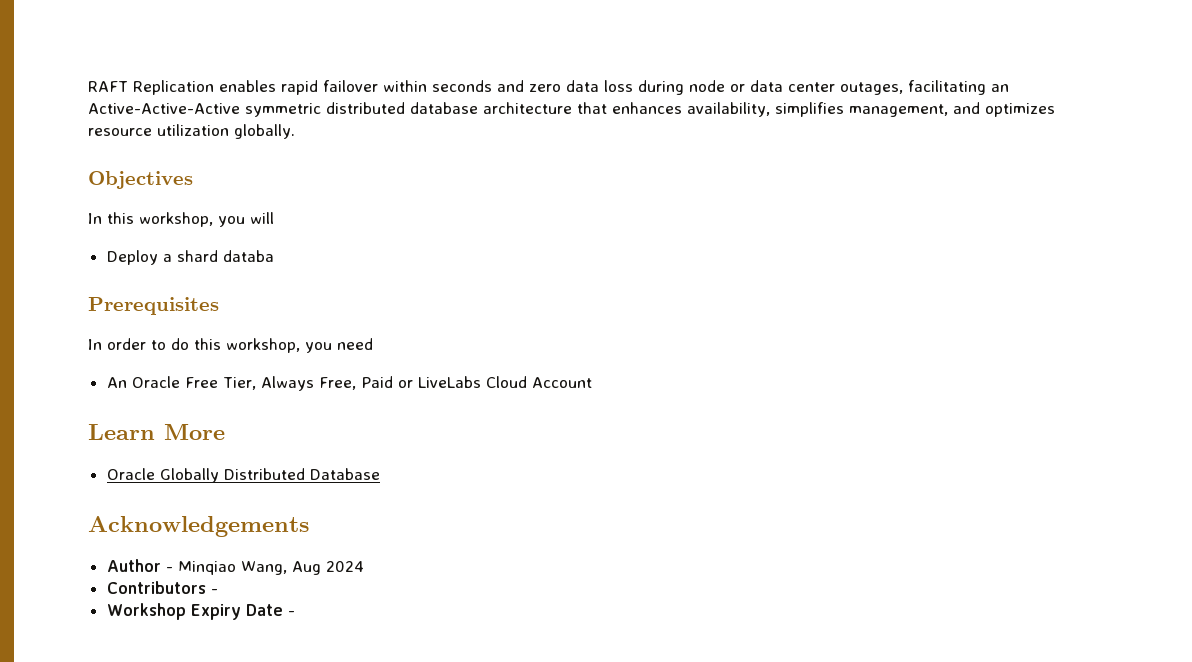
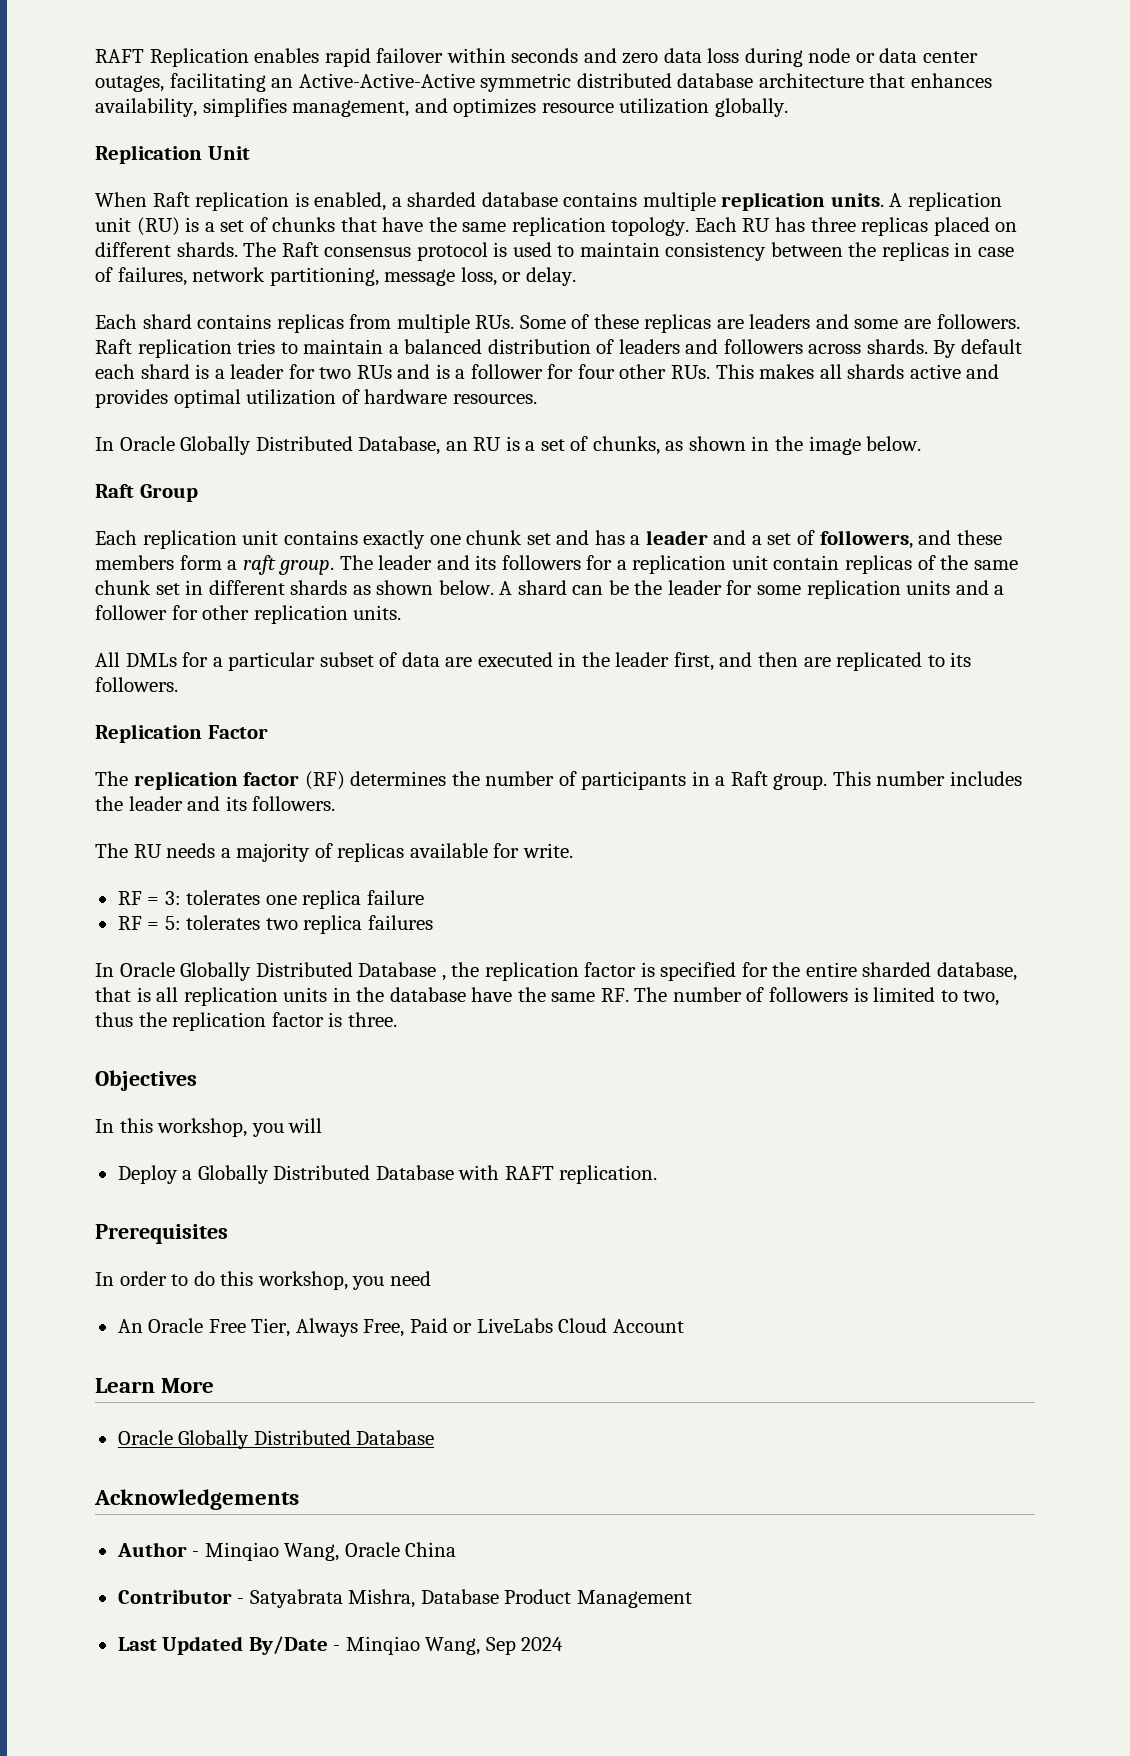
+ Replication Unit
+ When Raft replication is enabled, a sharded database contains multiple replication units. A replication unit (RU) is a set of chunks that have the same replication topology. Each RU has three replicas placed on different shards. The Raft consensus protocol is used to maintain consistency between the replicas in case of failures, network partitioning, message loss, or delay.
+ Each shard contains replicas from multiple RUs. Some of these replicas are leaders and some are followers. Raft replication tries to maintain a balanced distribution of leaders and followers across shards. By default each shard is a leader for two RUs and is a follower for four other RUs. This makes all shards active and provides optimal utilization of hardware resources.
+ In Oracle Globally Distributed Database, an RU is a set of chunks, as shown in the image below.
+ Raft Group
+ Each replication unit contains exactly one chunk set and has a leader and a set of followers, and these members form a raft group. The leader and its followers for a replication unit contain replicas of the same chunk set in different shards as shown below. A shard can be the leader for some replication units and a follower for other replication units.
+ All DMLs for a particular subset of data are executed in the leader first, and then are replicated to its followers.
+ Replication Factor
+ The replication factor (RF) determines the number of participants in a Raft group. This number includes the leader and its followers.
+ The RU needs a majority of replicas available for write.
+ RF = 3: tolerates one replica failure
+ RF = 5: tolerates two replica failures
+ In Oracle Globally Distributed Database , the replication factor is specified for the entire sharded database, that is all replication units in the database have the same RF. The number of followers is limited to two, thus the replication factor is three.
- Deploy a shard databa
+ Deploy a Globally Distributed Database with RAFT replication.
- Author - Minqiao Wang, Aug 2024
- Contributors -
- Workshop Expiry Date -
+ Author - Minqiao Wang, Oracle China
+ Contributor - Satyabrata Mishra, Database Product Management
+ Last Updated By/Date - Minqiao Wang, Sep 2024

